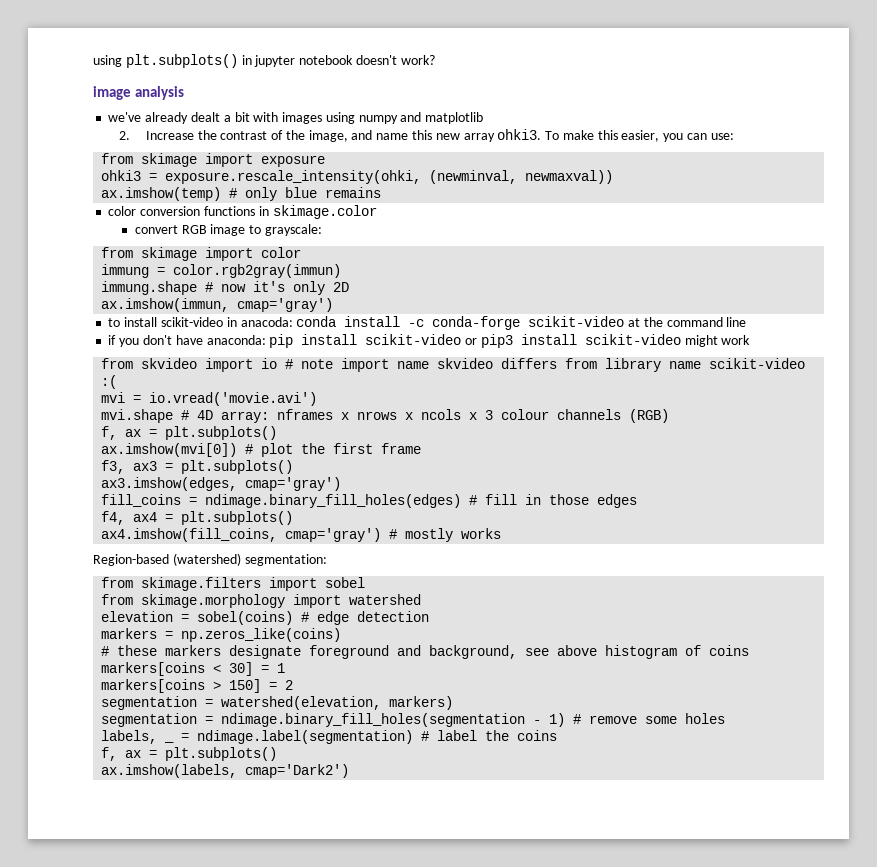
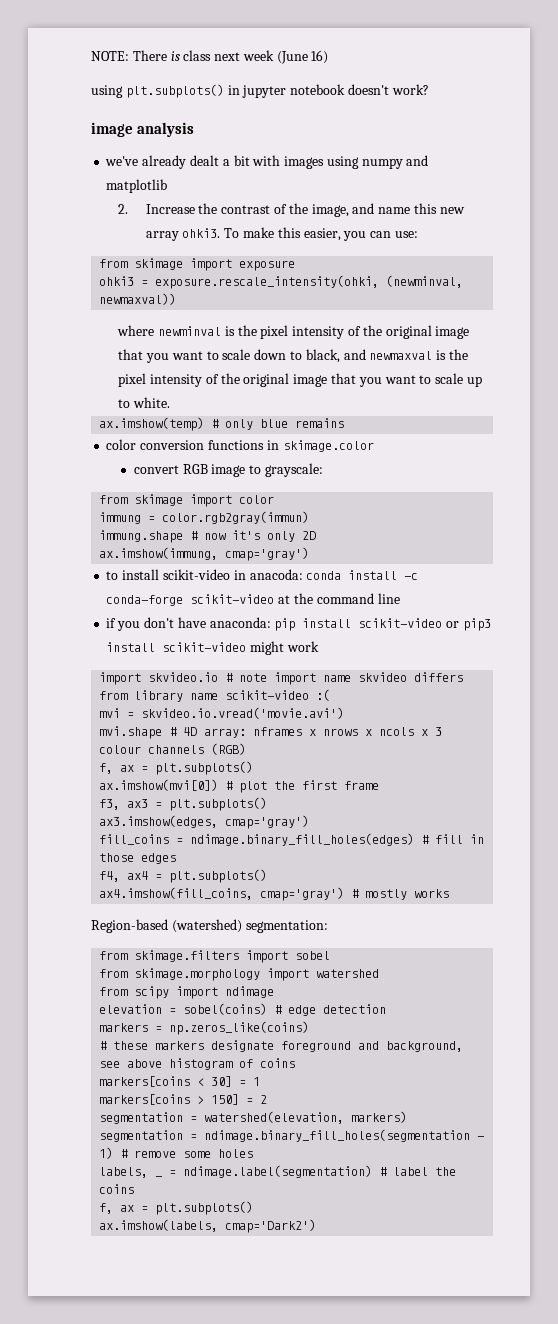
+ NOTE: There is class next week (June 16)
+ where newminval is the pixel intensity of the original image that you want to scale down to black, and newmaxval is the pixel intensity of the original image that you want to scale up to white.
- ax.imshow(immun, cmap='gray')
+ ax.imshow(immung, cmap='gray')
- from skvideo import io # note import name skvideo differs from library name scikit-video :(
+ import skvideo.io # note import name skvideo differs from library name scikit-video :(
- mvi = io.vread('movie.avi')
+ mvi = skvideo.io.vread('movie.avi')
+ from scipy import ndimage

